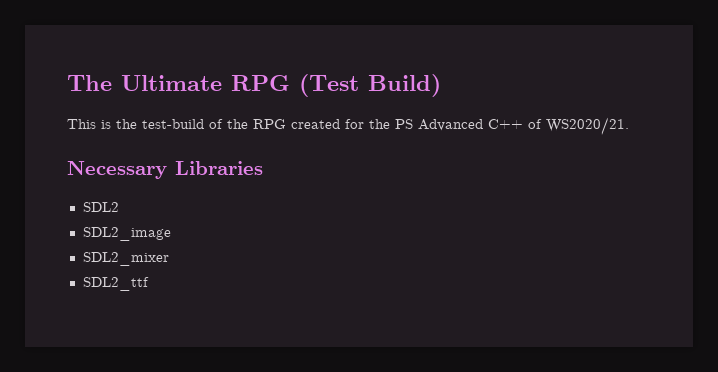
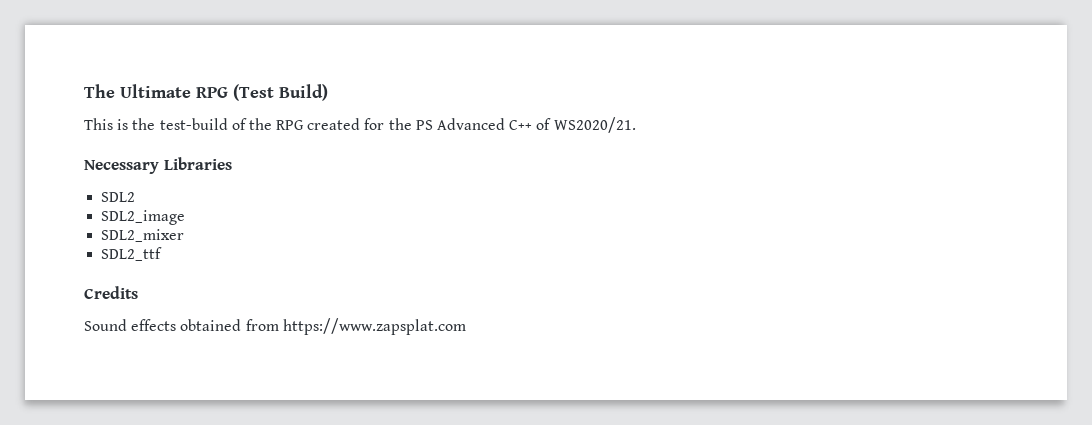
+ Credits
+ Sound effects obtained from https://www.zapsplat.com

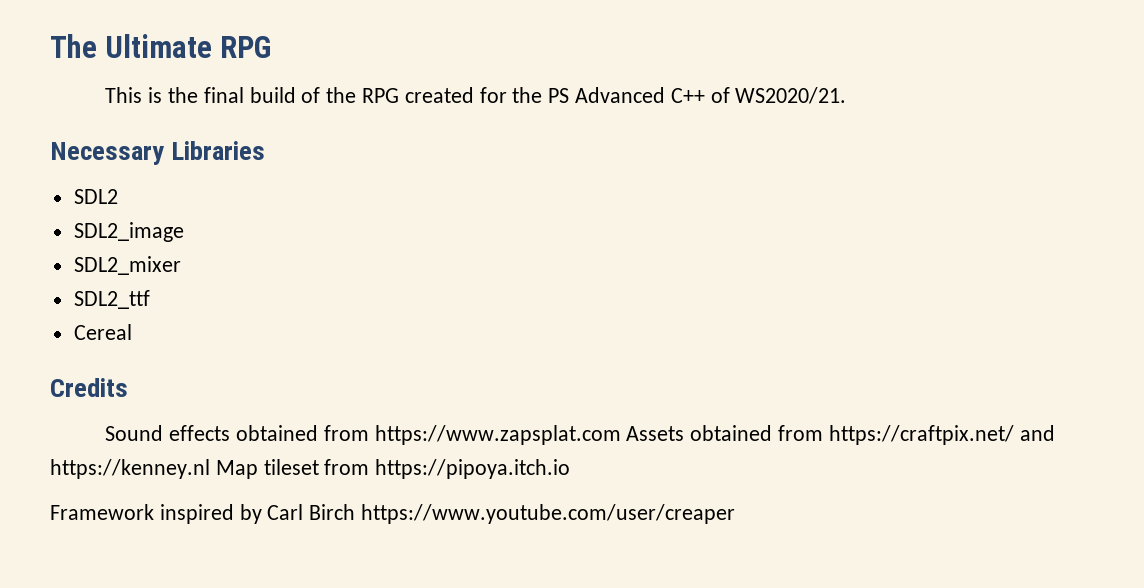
- The Ultimate RPG (Test Build)
+ The Ultimate RPG
- This is the test-build of the RPG created for the PS Advanced C++ of WS2020/21.
+ This is the final build of the RPG created for the PS Advanced C++ of WS2020/21.
+ Cereal
- Sound effects obtained from https://www.zapsplat.com
+ Sound effects obtained from https://www.zapsplat.com Assets obtained from https://craftpix.net/ and https://kenney.nl Map tileset from https://pipoya.itch.io
+ Framework inspired by Carl Birch https://www.youtube.com/user/creaper

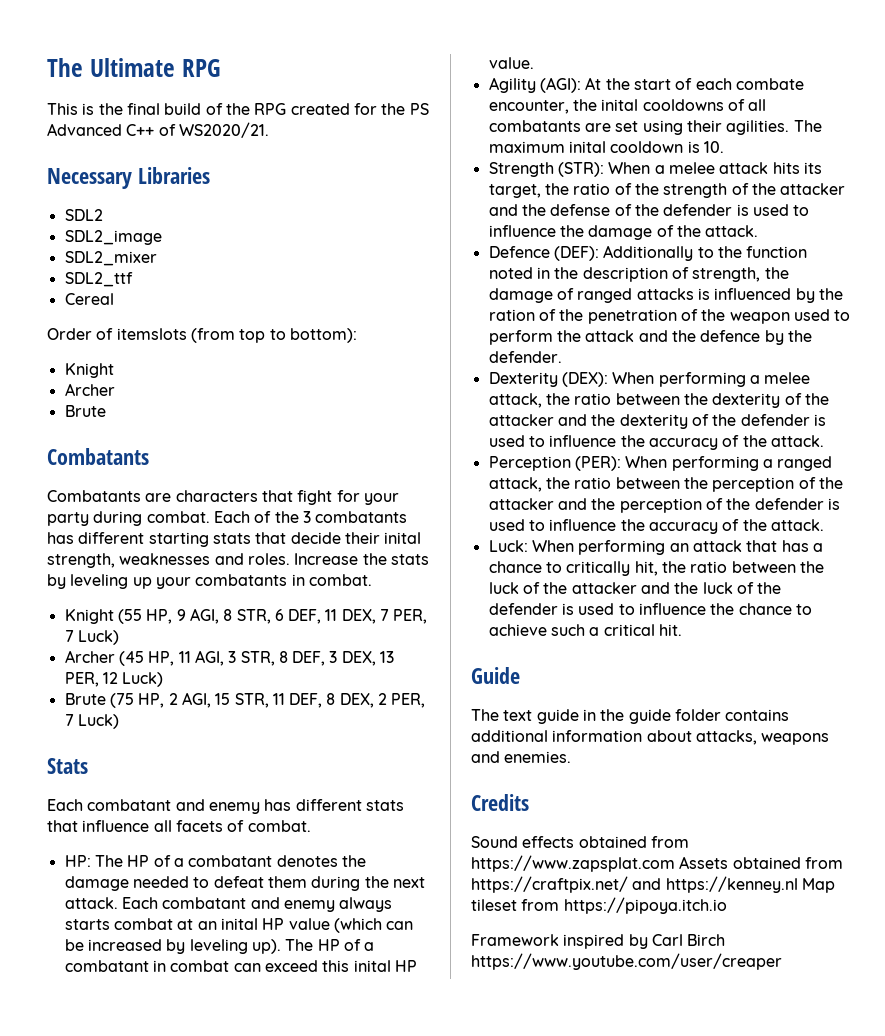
+ Order of itemslots (from top to bottom):
+ Knight
+ Archer
+ Brute
+ Combatants
+ Combatants are characters that fight for your party during combat. Each of the 3 combatants has different starting stats that decide their inital strength, weaknesses and roles. Increase the stats by leveling up your combatants in combat.
+ Knight (55 HP, 9 AGI, 8 STR, 6 DEF, 11 DEX, 7 PER, 7 Luck)
+ Archer (45 HP, 11 AGI, 3 STR, 8 DEF, 3 DEX, 13 PER, 12 Luck)
+ Brute (75 HP, 2 AGI, 15 STR, 11 DEF, 8 DEX, 2 PER, 7 Luck)
+ Stats
+ Each combatant and enemy has different stats that influence all facets of combat.
+ HP: The HP of a combatant denotes the damage needed to defeat them during the next attack. Each combatant and enemy always starts combat at an inital HP value (which can be increased by leveling up). The HP of a combatant in combat can exceed this inital HP value.
+ Agility (AGI): At the start of each combate encounter, the inital cooldowns of all combatants are set using their agilities. The maximum inital cooldown is 10.
+ Strength (STR): When a melee attack hits its target, the ratio of the strength of the attacker and the defense of the defender is used to influence the damage of the attack.
+ Defence (DEF): Additionally to the function noted in the description of strength, the damage of ranged attacks is influenced by the ration of the penetration of the weapon used to perform the attack and the defence by the defender.
+ Dexterity (DEX): When performing a melee attack, the ratio between the dexterity of the attacker and the dexterity of the defender is used to influence the accuracy of the attack.
+ Perception (PER): When performing a ranged attack, the ratio between the perception of the attacker and the perception of the defender is used to influence the accuracy of the attack.
+ Luck: When performing an attack that has a chance to critically hit, the ratio between the luck of the attacker and the luck of the defender is used to influence the chance to achieve such a critical hit.
+ Guide
+ The text guide in the guide folder contains additional information about attacks, weapons and enemies.

